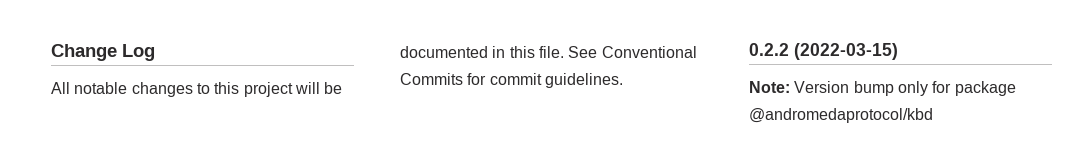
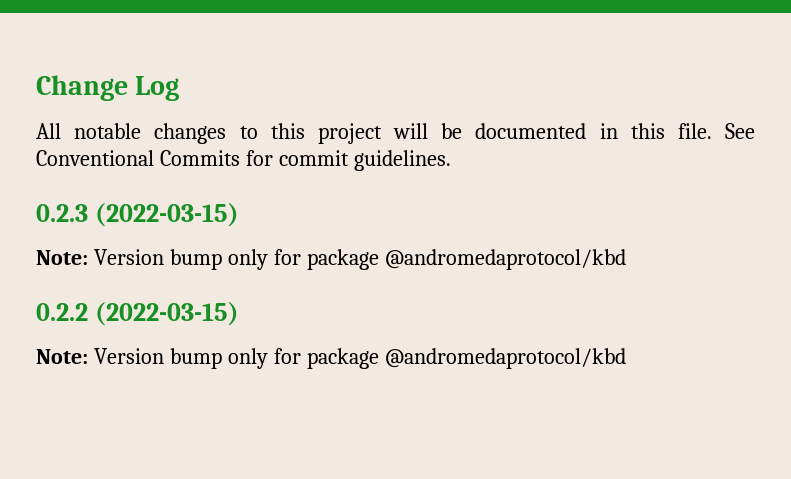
+ 0.2.3 (2022-03-15)
+ Note: Version bump only for package @andromedaprotocol/kbd

